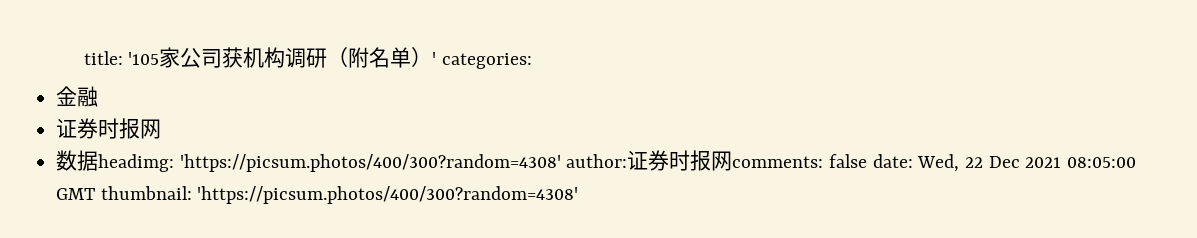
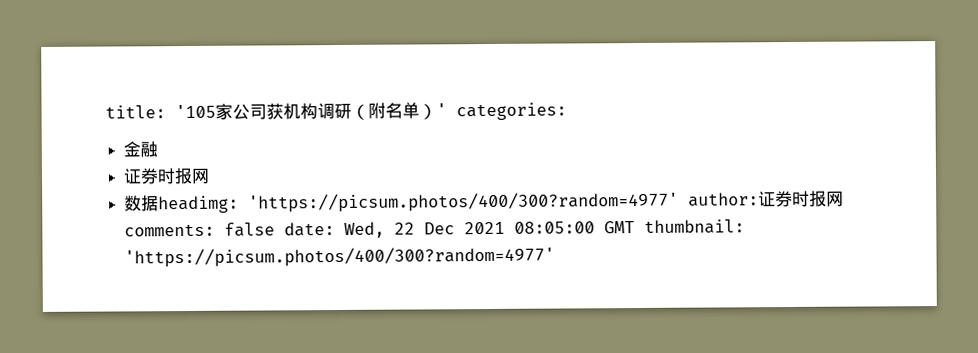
- 数据headimg: 'https://picsum.photos/400/300?random=4308' author:证券时报网comments: false date: Wed, 22 Dec 2021 08:05:00 GMT thumbnail: 'https://picsum.photos/400/300?random=4308'
+ 数据headimg: 'https://picsum.photos/400/300?random=4977' author:证券时报网comments: false date: Wed, 22 Dec 2021 08:05:00 GMT thumbnail: 'https://picsum.photos/400/300?random=4977'

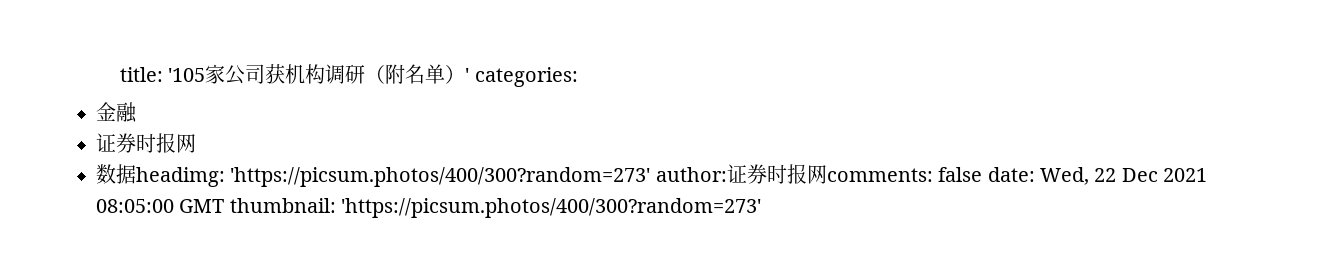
- 数据headimg: 'https://picsum.photos/400/300?random=4977' author:证券时报网comments: false date: Wed, 22 Dec 2021 08:05:00 GMT thumbnail: 'https://picsum.photos/400/300?random=4977'
+ 数据headimg: 'https://picsum.photos/400/300?random=273' author:证券时报网comments: false date: Wed, 22 Dec 2021 08:05:00 GMT thumbnail: 'https://picsum.photos/400/300?random=273'

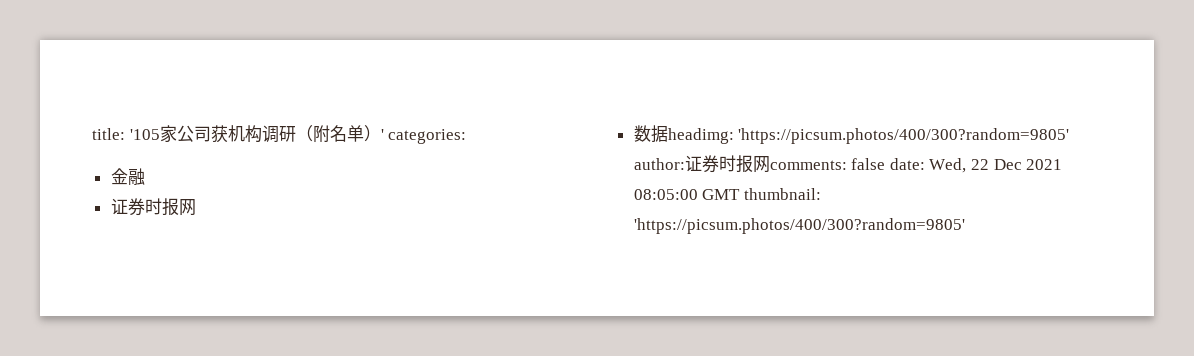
- 数据headimg: 'https://picsum.photos/400/300?random=273' author:证券时报网comments: false date: Wed, 22 Dec 2021 08:05:00 GMT thumbnail: 'https://picsum.photos/400/300?random=273'
+ 数据headimg: 'https://picsum.photos/400/300?random=9805' author:证券时报网comments: false date: Wed, 22 Dec 2021 08:05:00 GMT thumbnail: 'https://picsum.photos/400/300?random=9805'

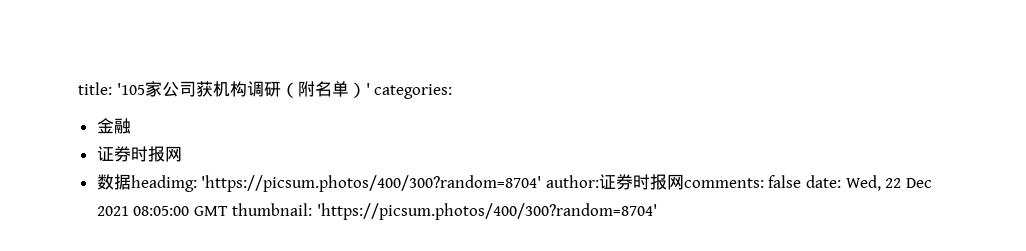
- 数据headimg: 'https://picsum.photos/400/300?random=9805' author:证券时报网comments: false date: Wed, 22 Dec 2021 08:05:00 GMT thumbnail: 'https://picsum.photos/400/300?random=9805'
+ 数据headimg: 'https://picsum.photos/400/300?random=8704' author:证券时报网comments: false date: Wed, 22 Dec 2021 08:05:00 GMT thumbnail: 'https://picsum.photos/400/300?random=8704'

